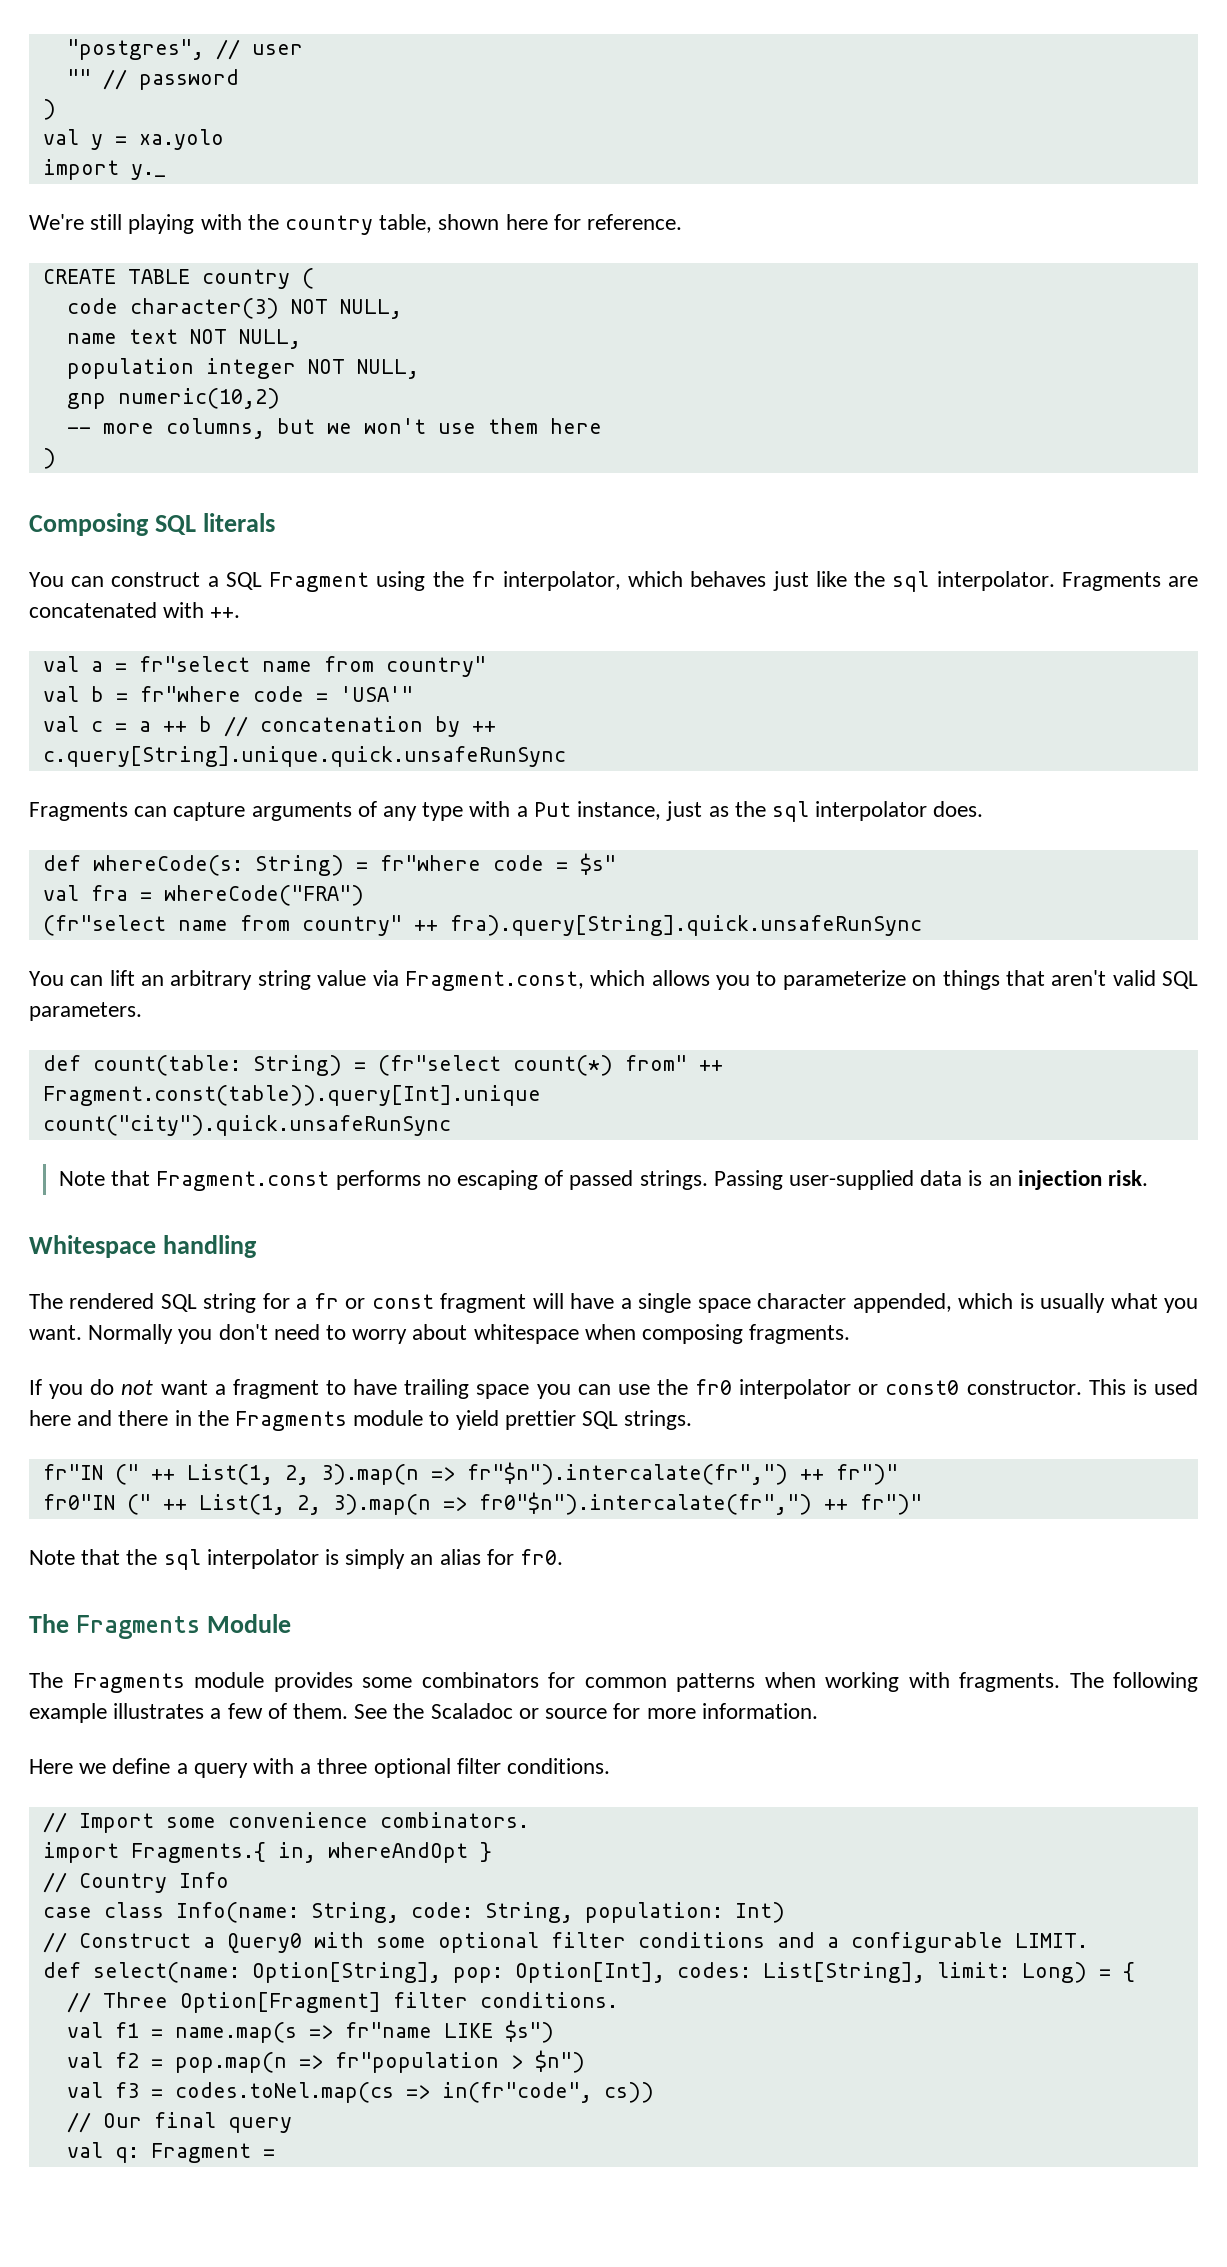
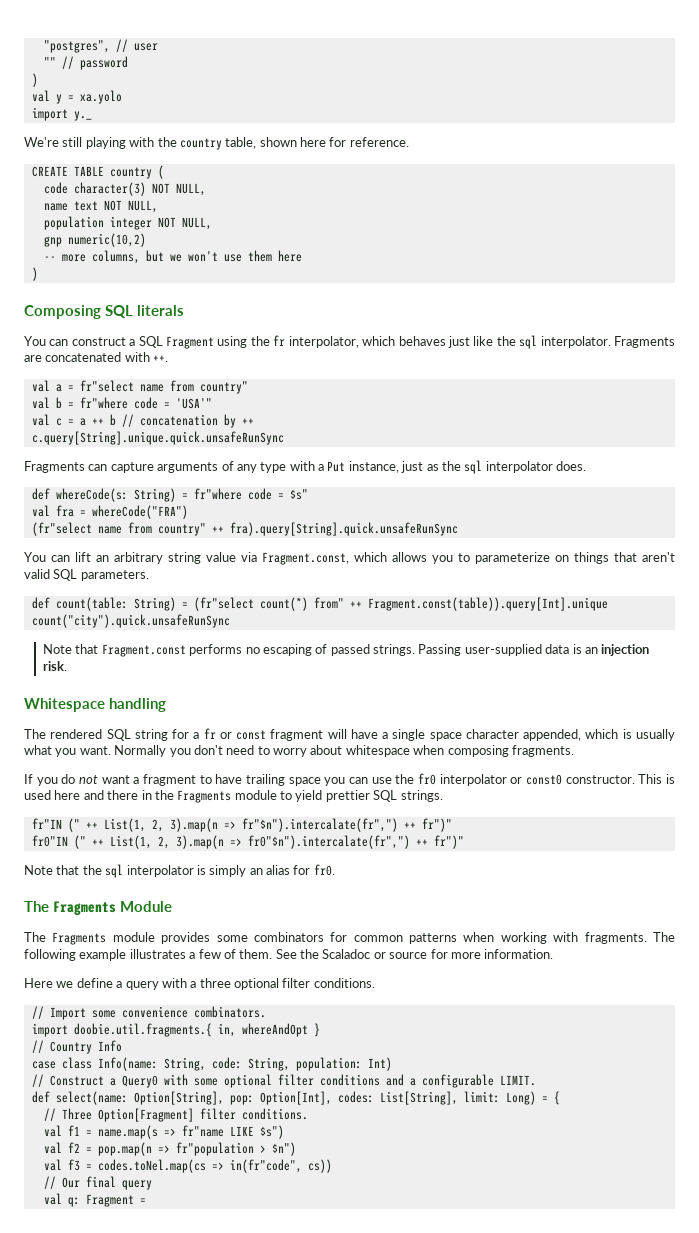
- import Fragments.{ in, whereAndOpt }
+ import doobie.util.fragments.{ in, whereAndOpt }

